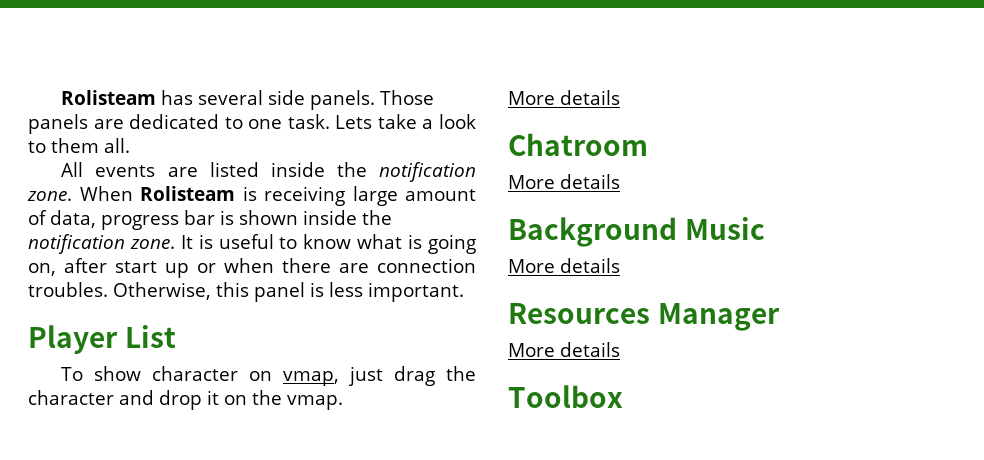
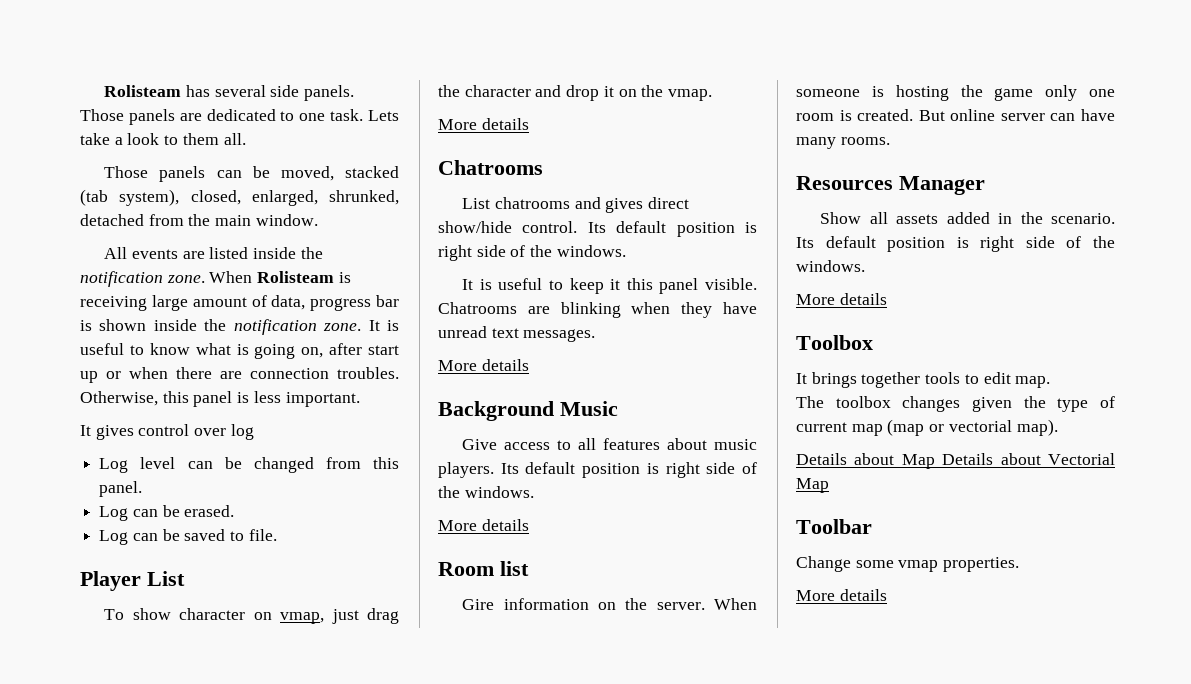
+ Those panels can be moved, stacked (tab system), closed, enlarged, shrunked, detached from the main window.
+ It gives control over log
+ Log level can be changed from this panel.
+ Log can be erased.
+ Log can be saved to file.
  To show character on vmap, just drag the character and drop it on the vmap.
  More details
- Chatroom
+ Chatrooms
+ List chatrooms and gives direct show/hide control. Its default position is right side of the windows.
+ It is useful to keep it this panel visible. Chatrooms are blinking when they have unread text messages.
  More details
  Background Music
+ Give access to all features about music players. Its default position is right side of the windows.
  More details
+ Room list
+ Gire information on the server. When someone is hosting the game only one room is created. But online server can have many rooms.
  Resources Manager
+ Show all assets added in the scenario. Its default position is right side of the windows.
  More details
  Toolbox
+ It brings together tools to edit map.
+ The toolbox changes given the type of current map (map or vectorial map).
+ Details about Map Details about Vectorial Map
+ Toolbar
+ Change some vmap properties.
+ More details

